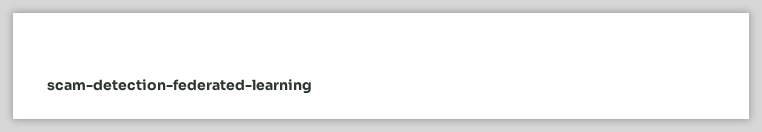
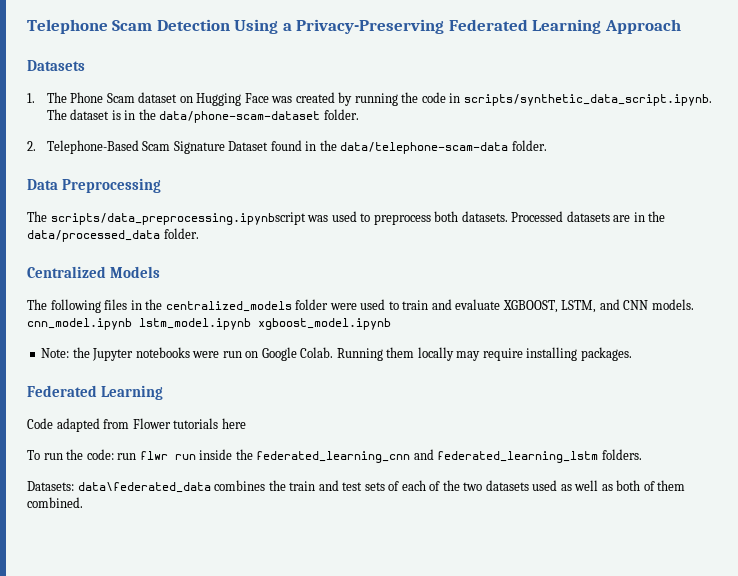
- scam-detection-federated-learning
+ Telephone Scam Detection Using a Privacy-Preserving Federated Learning Approach
+ Datasets
+ 1. The Phone Scam dataset on Hugging Face was created by running the code in scripts/synthetic_data_script.ipynb. The dataset is in the data/phone-scam-dataset folder.
+ 2. Telephone-Based Scam Signature Dataset found in the data/telephone-scam-data folder.
+ Data Preprocessing
+ The scripts/data_preprocessing.ipynbscript was used to preprocess both datasets. Processed datasets are in the data/processed_data folder.
+ Centralized Models
+ The following files in the centralized_models folder were used to train and evaluate XGBOOST, LSTM, and CNN models. cnn_model.ipynb lstm_model.ipynb xgboost_model.ipynb
+ Note: the Jupyter notebooks were run on Google Colab. Running them locally may require installing packages.
+ Federated Learning
+ Code adapted from Flower tutorials here
+ To run the code: run flwr run inside the federated_learning_cnn and federated_learning_lstm folders.
+ Datasets: data\federated_data combines the train and test sets of each of the two datasets used as well as both of them combined.

